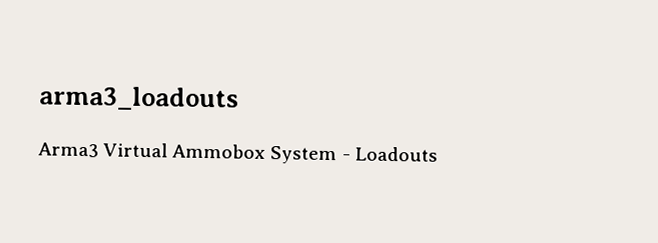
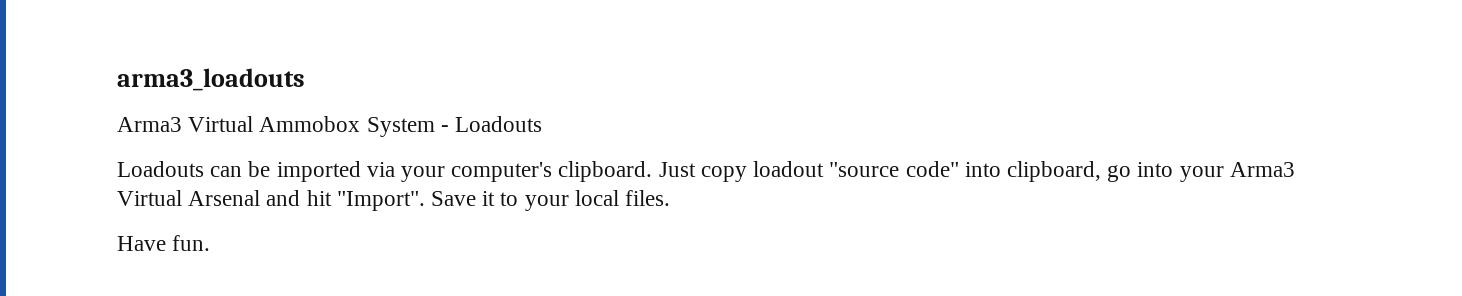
+ Loadouts can be imported via your computer's clipboard. Just copy loadout "source code" into clipboard, go into your Arma3 Virtual Arsenal and hit "Import". Save it to your local files.
+ Have fun.

